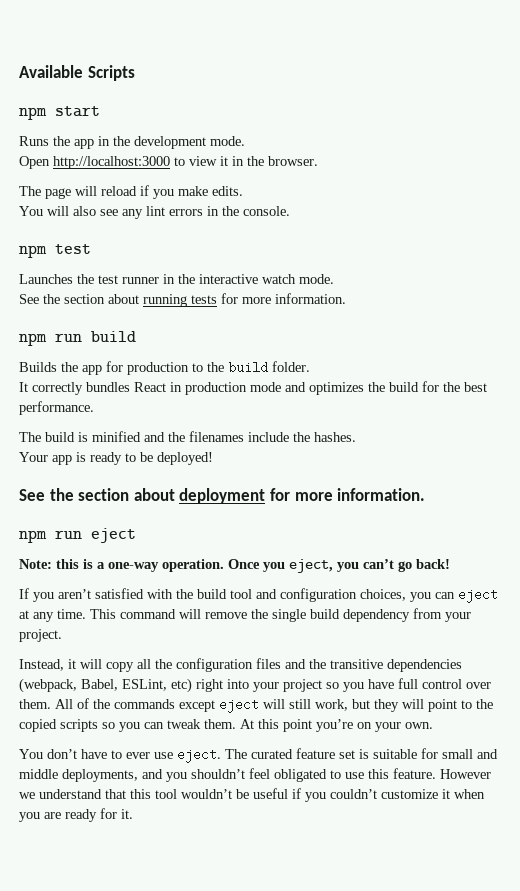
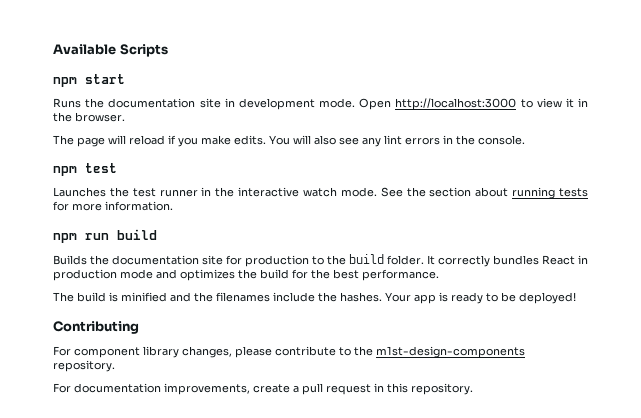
- Runs the app in the development mode.
- Open http://localhost:3000 to view it in the browser.
+ Runs the documentation site in development mode. Open http://localhost:3000 to view it in the browser.
- The page will reload if you make edits.
- You will also see any lint errors in the console.
+ The page will reload if you make edits. You will also see any lint errors in the console.
- Launches the test runner in the interactive watch mode.
- See the section about running tests for more information.
+ Launches the test runner in the interactive watch mode. See the section about running tests for more information.
- Builds the app for production to the build folder.
- It correctly bundles React in production mode and optimizes the build for the best performance.
+ Builds the documentation site for production to the build folder. It correctly bundles React in production mode and optimizes the build for the best performance.
- The build is minified and the filenames include the hashes.
- Your app is ready to be deployed!
+ The build is minified and the filenames include the hashes. Your app is ready to be deployed!
- See the section about deployment for more information.
- npm run eject
- Note: this is a one-way operation. Once you eject, you can’t go back!
- If you aren’t satisfied with the build tool and configuration choices, you can eject at any time. This command will remove the single build dependency from your project.
- Instead, it will copy all the configuration files and the transitive dependencies (webpack, Babel, ESLint, etc) right into your project so you have full control over them. All of the commands except eject will still work, but they will point to the copied scripts so you can tweak them. At this point you’re on your own.
- You don’t have to ever use eject. The curated feature set is suitable for small and middle deployments, and you shouldn’t feel obligated to use this feature. However we understand that this tool wouldn’t be useful if you couldn’t customize it when you are ready for it.
+ Contributing
+ For component library changes, please contribute to the m1st-design-components repository.
+ For documentation improvements, create a pull request in this repository.

